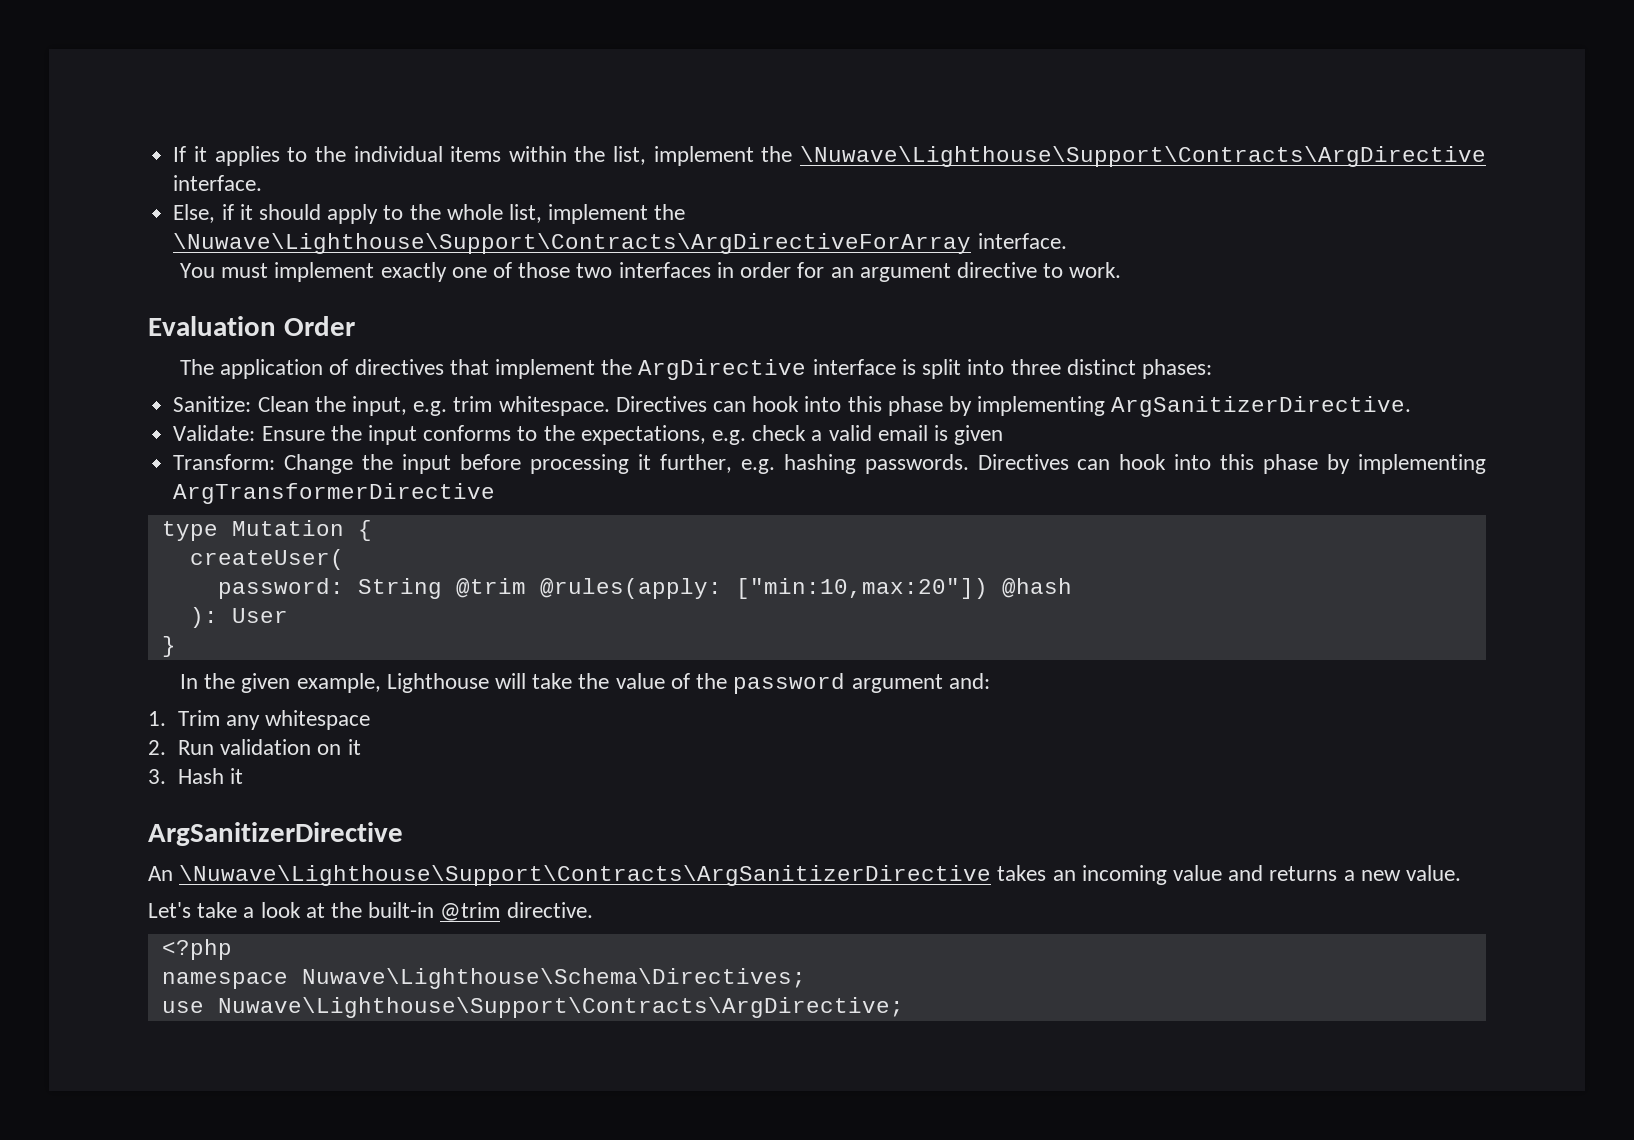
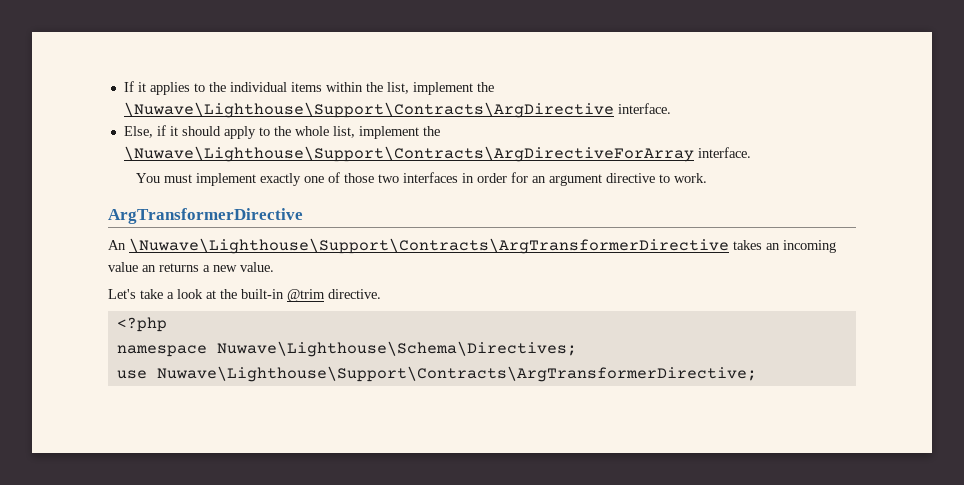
- Evaluation Order
- The application of directives that implement the ArgDirective interface is split into three distinct phases:
- Sanitize: Clean the input, e.g. trim whitespace. Directives can hook into this phase by implementing ArgSanitizerDirective.
- Validate: Ensure the input conforms to the expectations, e.g. check a valid email is given
- Transform: Change the input before processing it further, e.g. hashing passwords. Directives can hook into this phase by implementing ArgTransformerDirective
- type Mutation {
- createUser(
- password: String @trim @rules(apply: ["min:10,max:20"]) @hash
- ): User
- }
- In the given example, Lighthouse will take the value of the password argument and:
- 1. Trim any whitespace
- 2. Run validation on it
- 3. Hash it
- ArgSanitizerDirective
+ ArgTransformerDirective
- An \Nuwave\Lighthouse\Support\Contracts\ArgSanitizerDirective takes an incoming value and returns a new value.
+ An \Nuwave\Lighthouse\Support\Contracts\ArgTransformerDirective takes an incoming value an returns a new value.
- use Nuwave\Lighthouse\Support\Contracts\ArgDirective;
+ use Nuwave\Lighthouse\Support\Contracts\ArgTransformerDirective;

